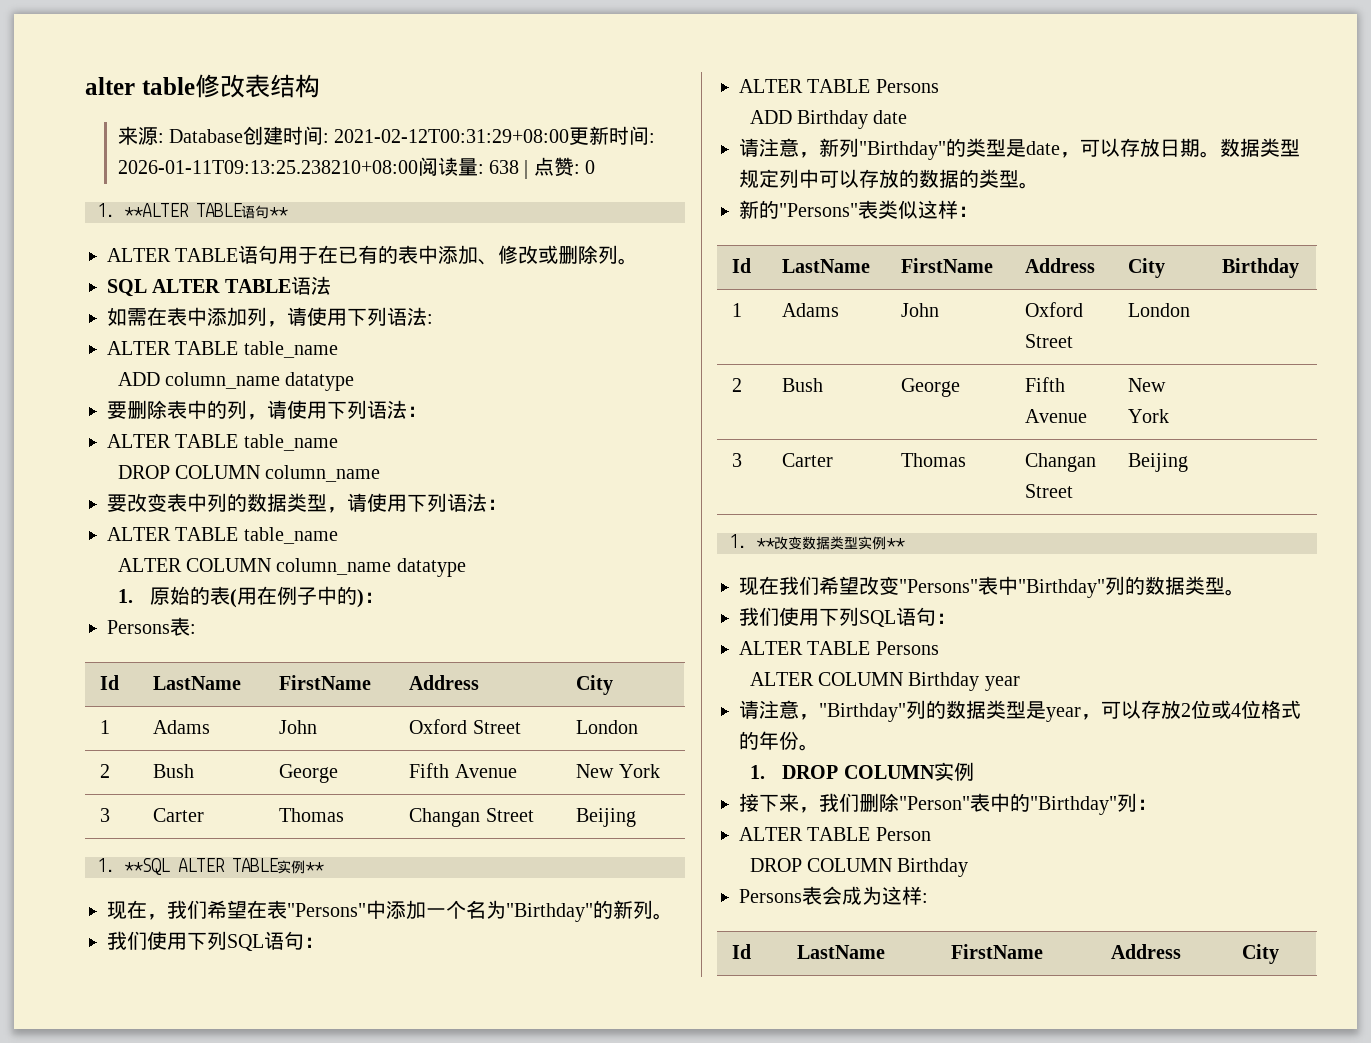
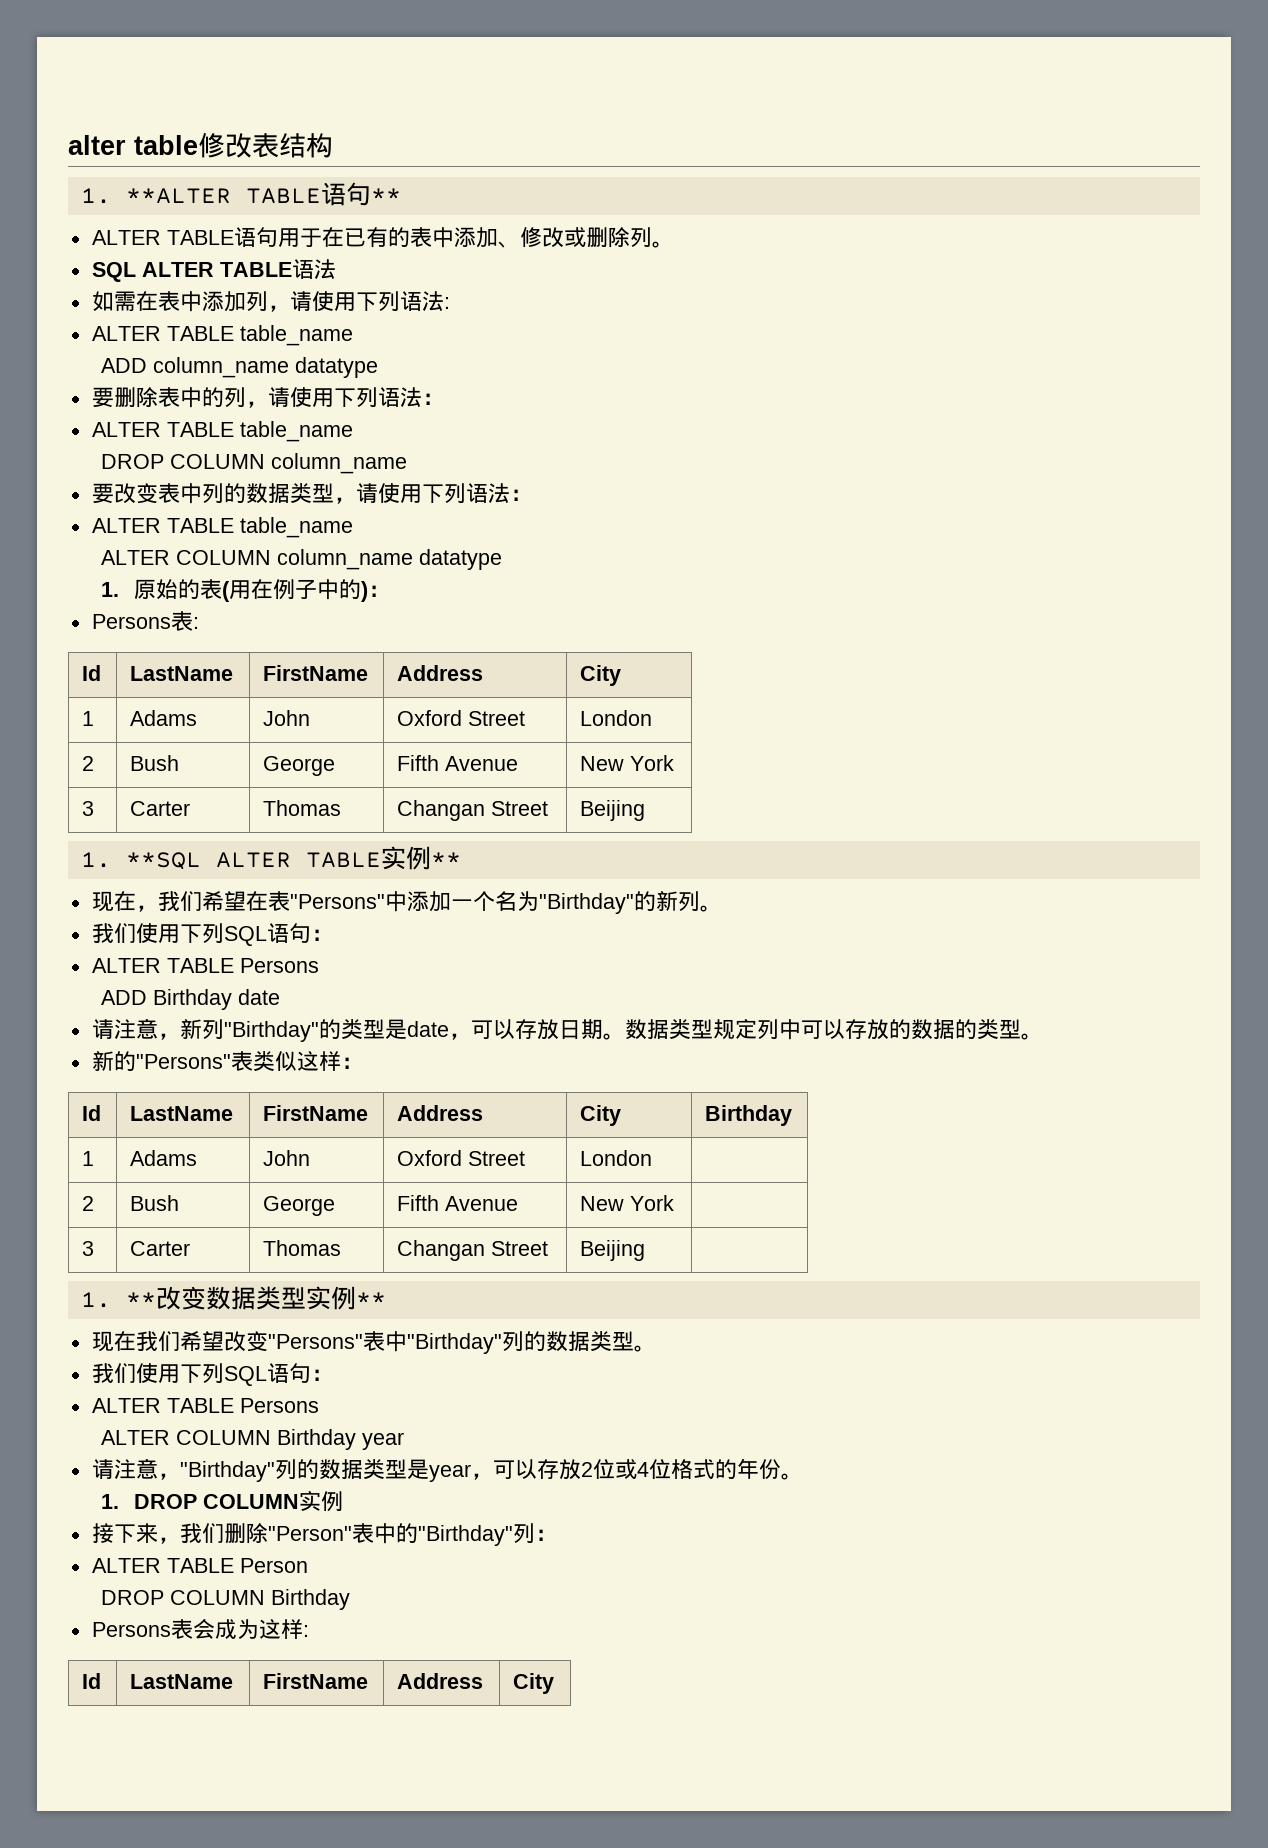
- 来源: Database创建时间: 2021-02-12T00:31:29+08:00更新时间: 2026-01-11T09:13:25.238210+08:00阅读量: 638 | 点赞: 0

